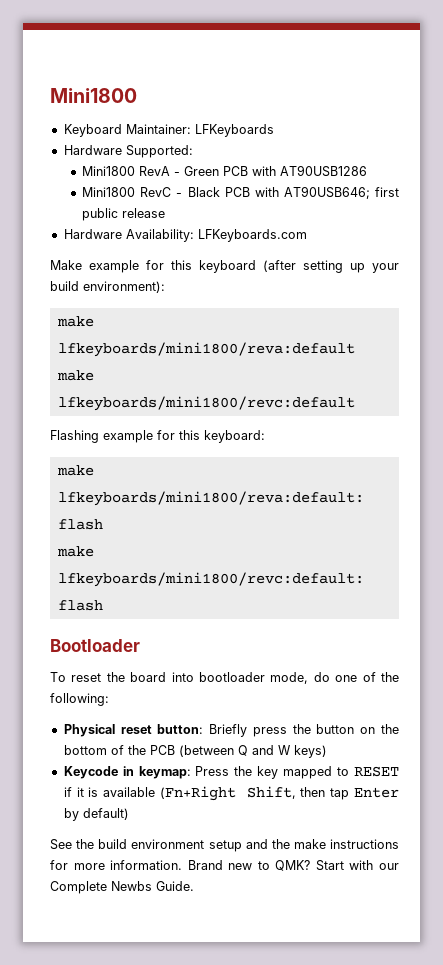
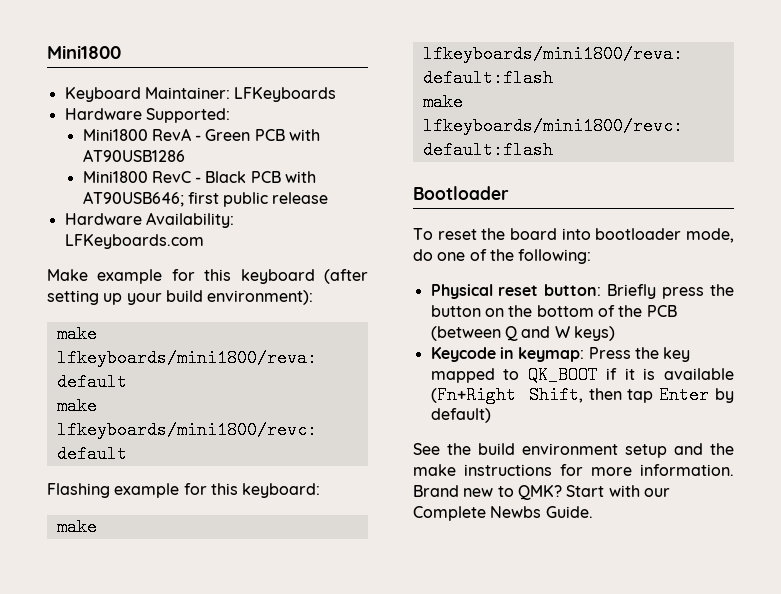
- Keycode in keymap: Press the key mapped to RESET if it is available (Fn+Right Shift, then tap Enter by default)
+ Keycode in keymap: Press the key mapped to QK_BOOT if it is available (Fn+Right Shift, then tap Enter by default)

